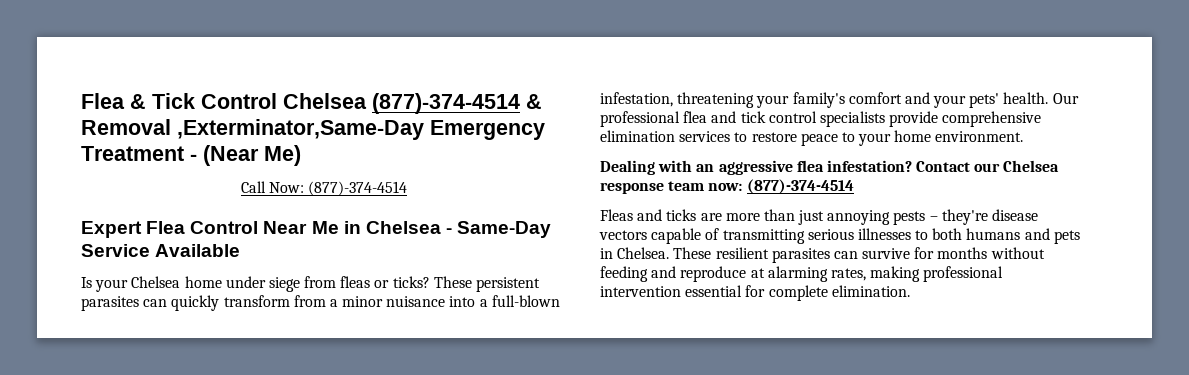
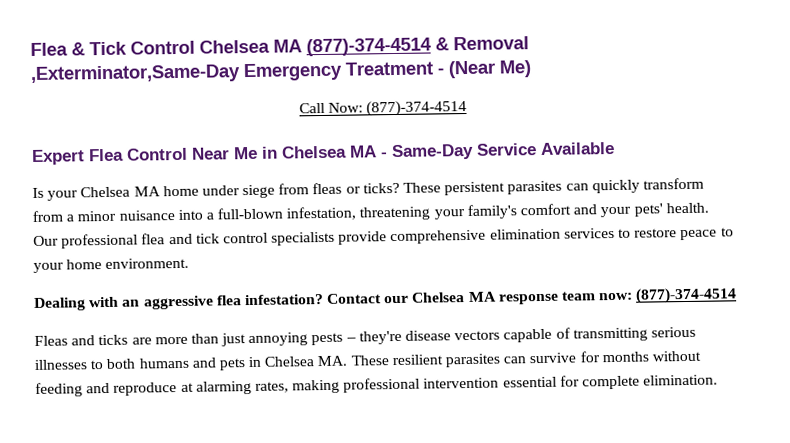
- Flea & Tick Control Chelsea (877)-374-4514 & Removal ,Exterminator,Same-Day Emergency Treatment - (Near Me)
+ Flea & Tick Control Chelsea MA (877)-374-4514 & Removal ,Exterminator,Same-Day Emergency Treatment - (Near Me)
- Expert Flea Control Near Me in Chelsea - Same-Day Service Available
+ Expert Flea Control Near Me in Chelsea MA - Same-Day Service Available
- Is your Chelsea home under siege from fleas or ticks?
+ Is your Chelsea MA home under siege from fleas or ticks?
- Contact our Chelsea response team now: (877)-374-4514
+ Contact our Chelsea MA response team now: (877)-374-4514
- Fleas and ticks are more than just annoying pests – they're disease vectors capable of transmitting serious illnesses to both humans and pets in Chelsea. These resilient parasites can survive for months without feeding and reproduce at alarming rates, making professional intervention essential for complete elimination.
+ Fleas and ticks are more than just annoying pests – they're disease vectors capable of transmitting serious illnesses to both humans and pets in Chelsea MA. These resilient parasites can survive for months without feeding and reproduce at alarming rates, making professional intervention essential for complete elimination.

